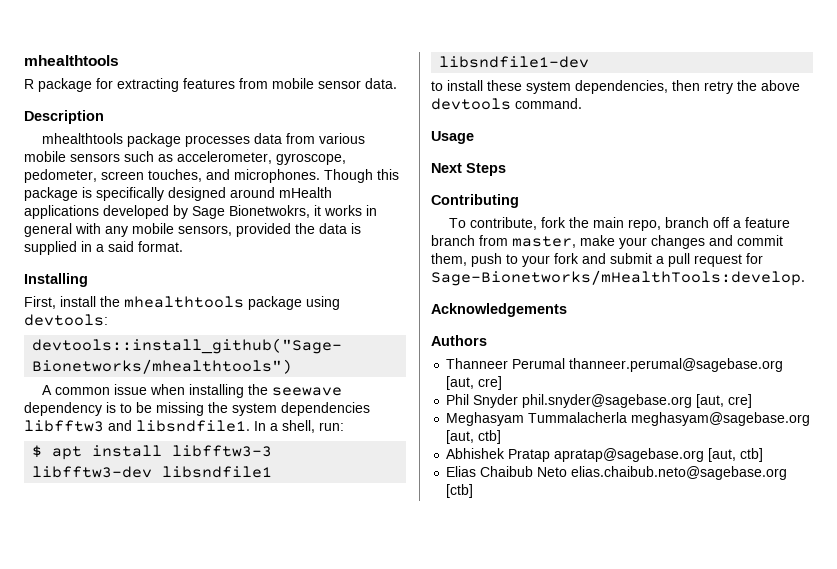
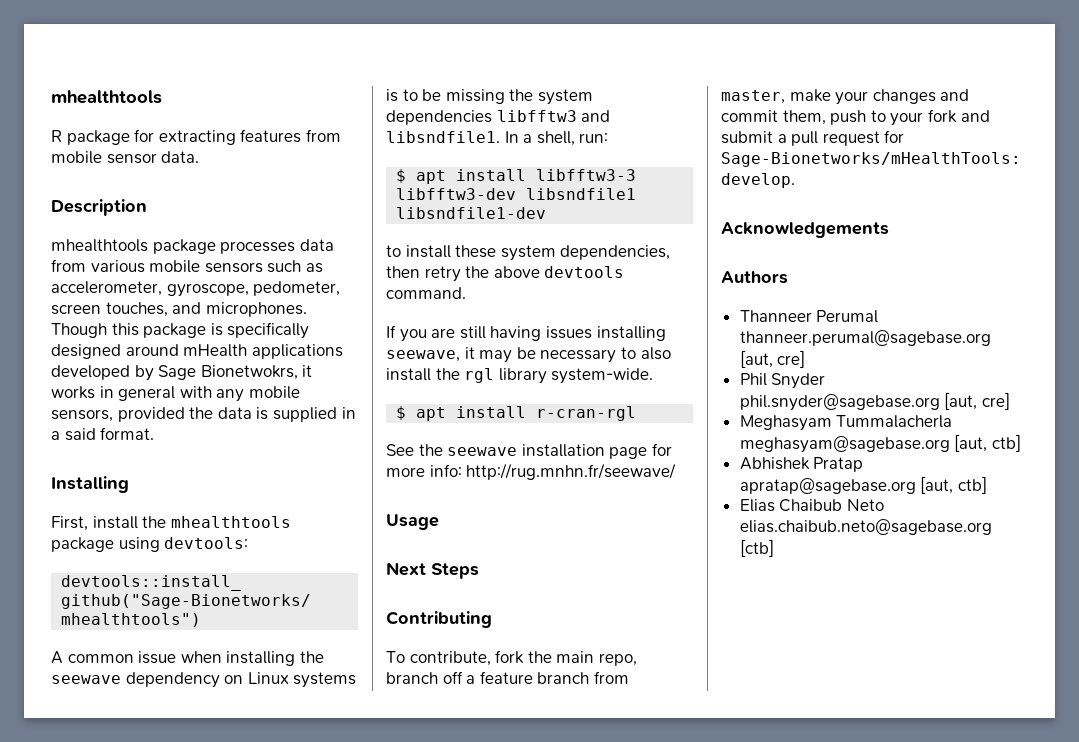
- A common issue when installing the seewave dependency is to be missing the system dependencies libfftw3 and libsndfile1.
+ A common issue when installing the seewave dependency on Linux systems is to be missing the system dependencies libfftw3 and libsndfile1.
+ If you are still having issues installing seewave, it may be necessary to also install the rgl library system-wide.
+ $ apt install r-cran-rgl
+ See the seewave installation page for more info: http://rug.mnhn.fr/seewave/

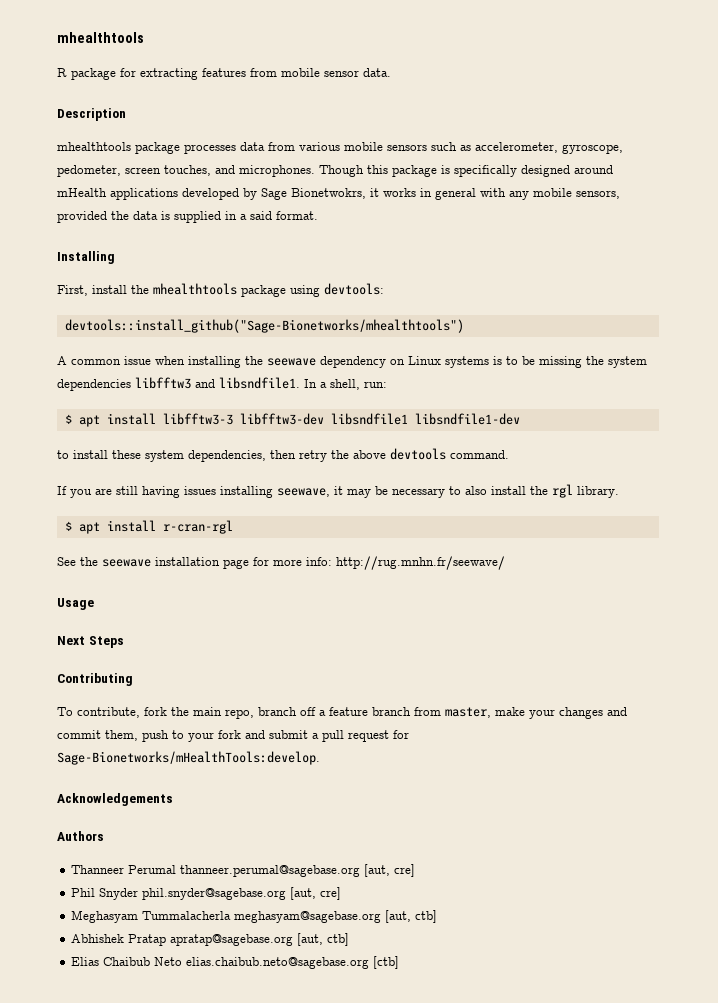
- If you are still having issues installing seewave, it may be necessary to also install the rgl library system-wide.
+ If you are still having issues installing seewave, it may be necessary to also install the rgl library.

